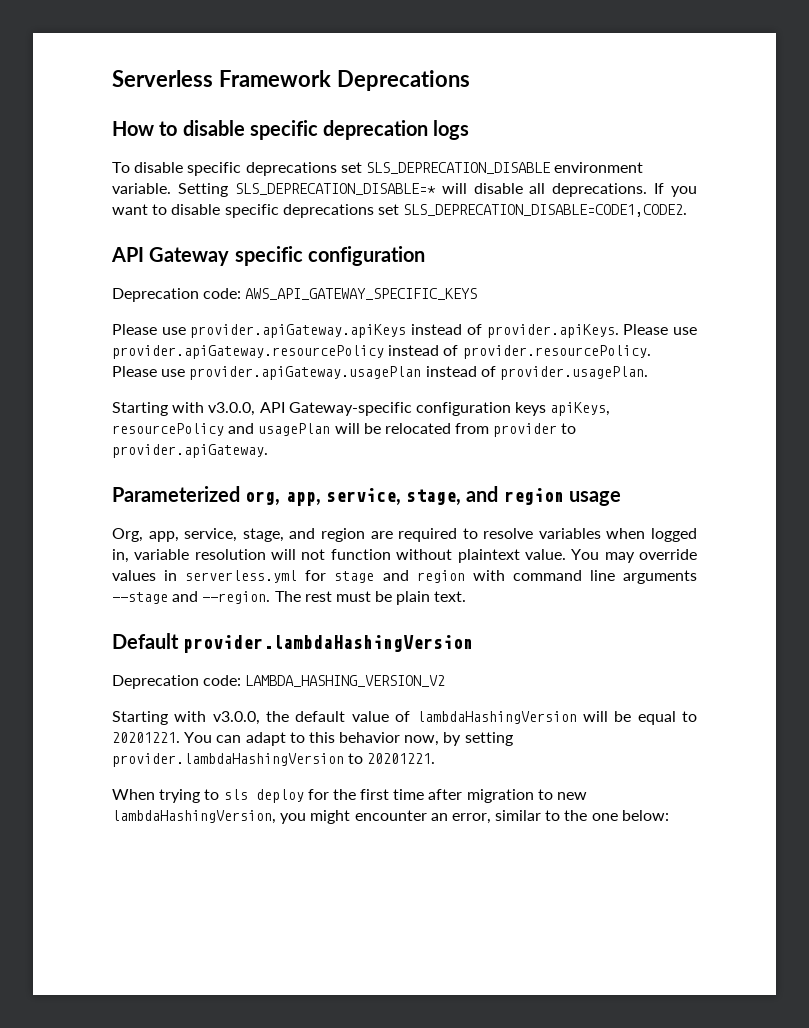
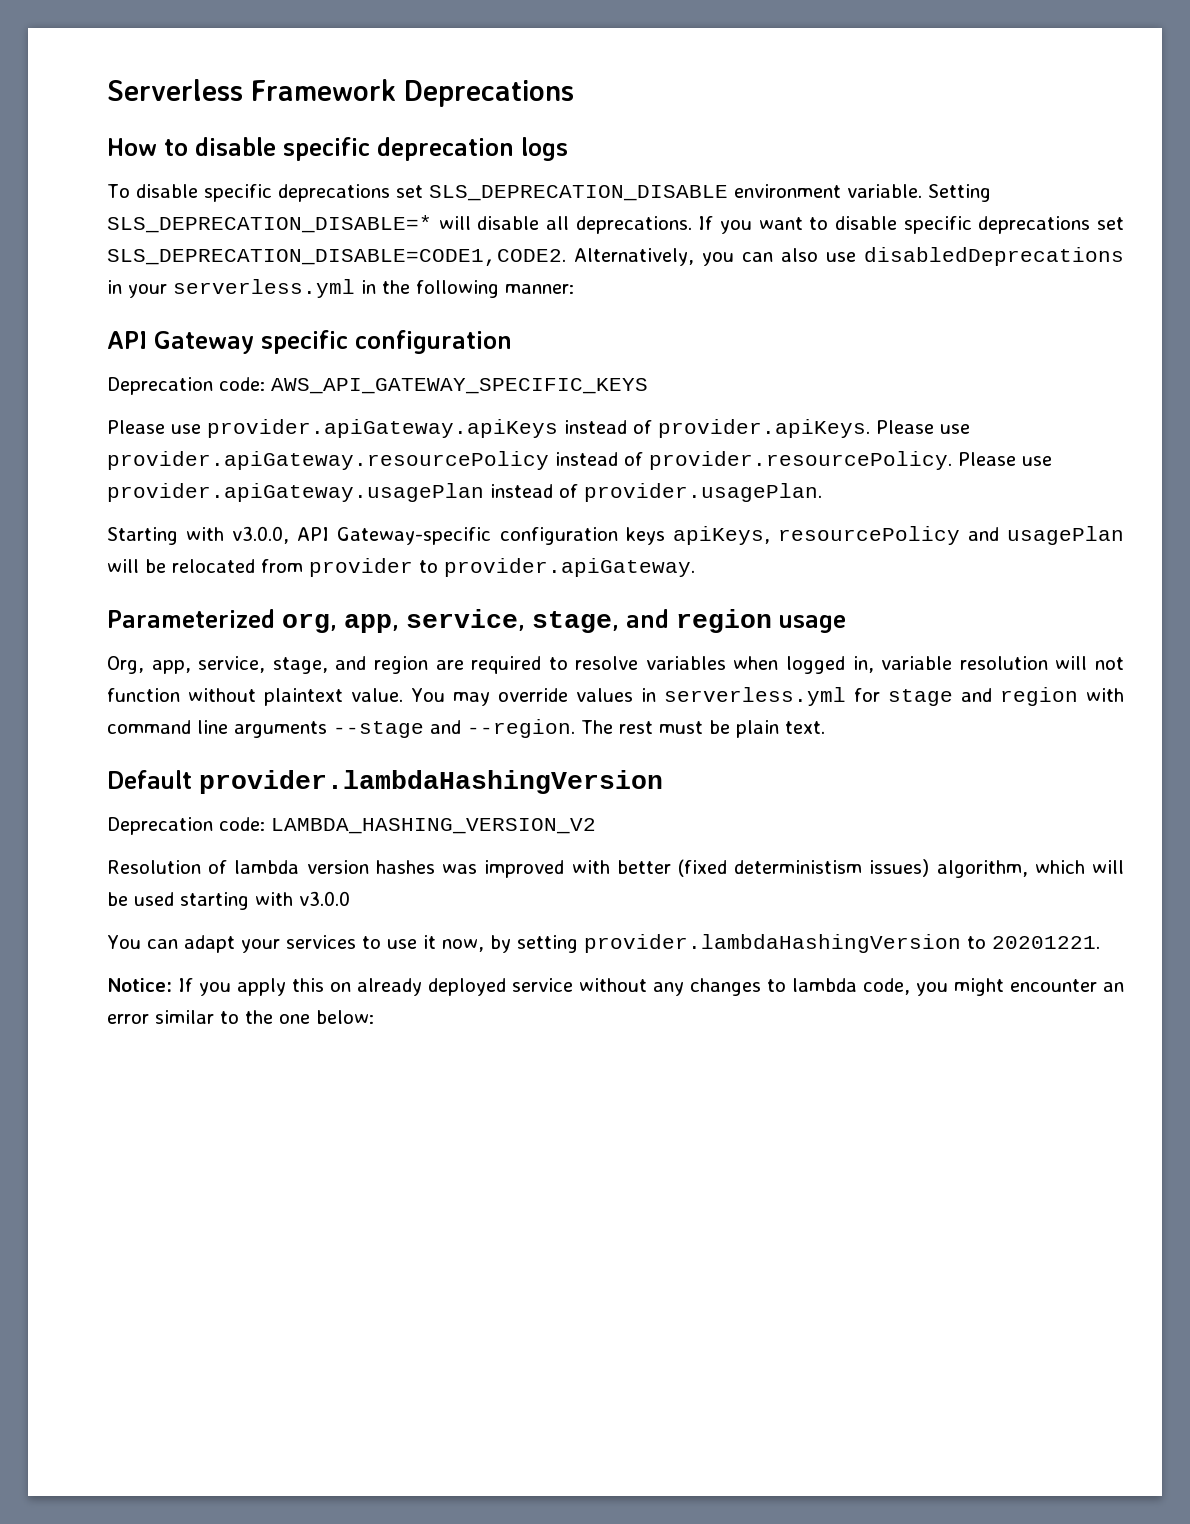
+ Alternatively, you can also use disabledDeprecations in your serverless.yml in the following manner:
- Starting with v3.0.0, the default value of lambdaHashingVersion will be equal to 20201221. You can adapt to this behavior now, by setting provider.lambdaHashingVersion to 20201221.
+ Resolution of lambda version hashes was improved with better (fixed deterministism issues) algorithm, which will be used starting with v3.0.0
+ You can adapt your services to use it now, by setting provider.lambdaHashingVersion to 20201221.
- When trying to sls deploy for the first time after migration to new lambdaHashingVersion, you might encounter an error, similar to the one below:
+ Notice: If you apply this on already deployed service without any changes to lambda code, you might encounter an error similar to the one below:

